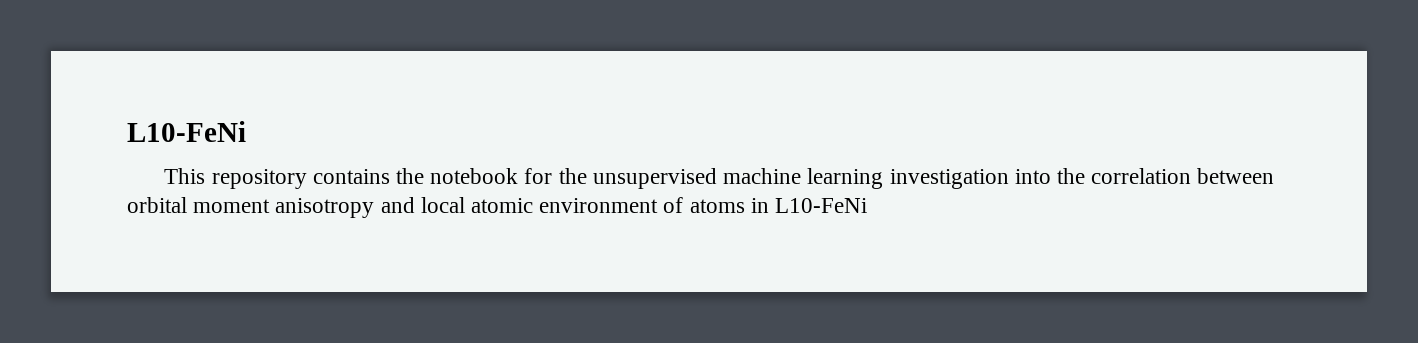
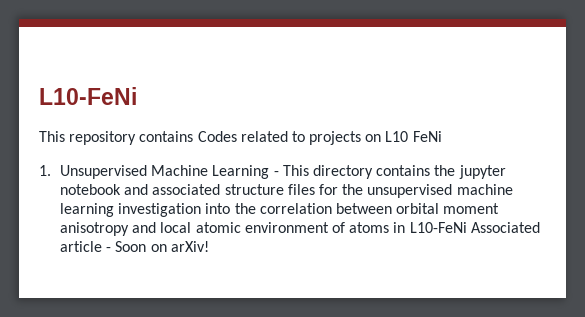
- This repository contains the notebook for the unsupervised machine learning investigation into the correlation between orbital moment anisotropy and local atomic environment of atoms in L10-FeNi
+ This repository contains Codes related to projects on L10 FeNi
+ 1. Unsupervised Machine Learning - This directory contains the jupyter notebook and associated structure files for the unsupervised machine learning investigation into the correlation between orbital moment anisotropy and local atomic environment of atoms in L10-FeNi Associated article - Soon on arXiv!

